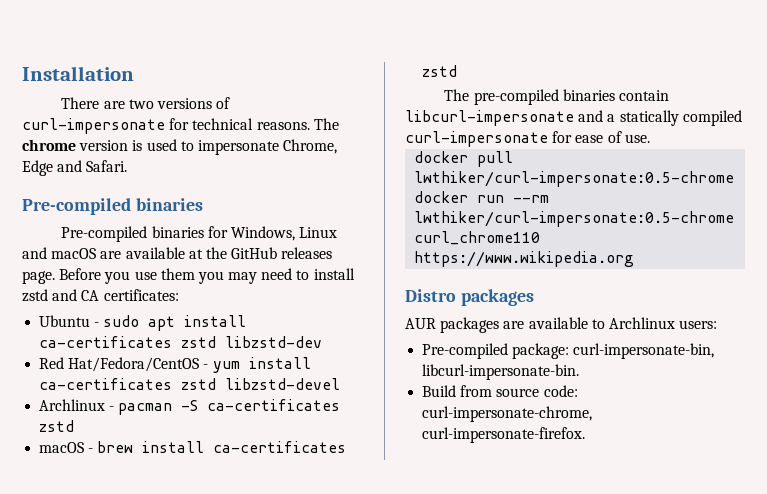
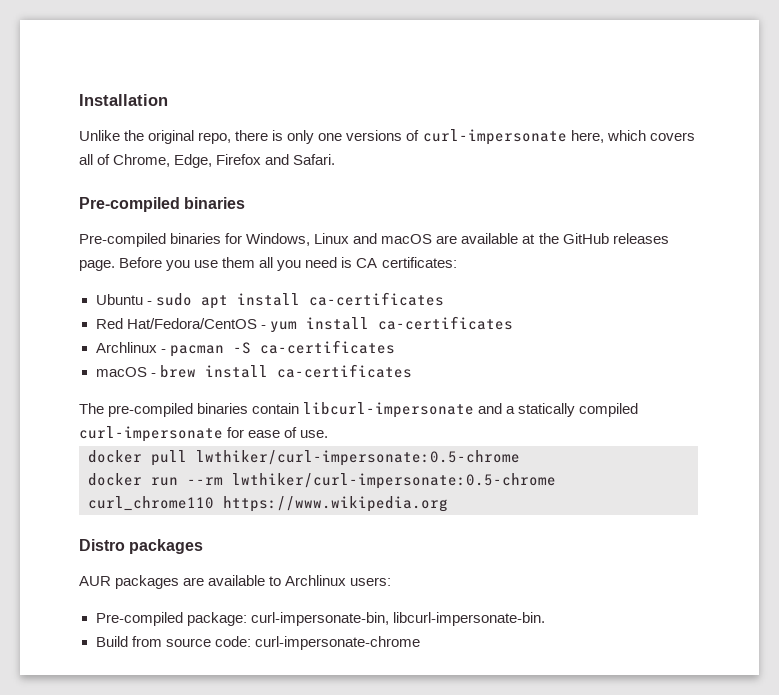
- There are two versions of curl-impersonate for technical reasons. The chrome version is used to impersonate Chrome, Edge and Safari.
+ Unlike the original repo, there is only one versions of curl-impersonate here, which covers all of Chrome, Edge, Firefox and Safari.
- Before you use them you may need to install zstd and CA certificates:
+ Before you use them all you need is CA certificates:
- Ubuntu - sudo apt install ca-certificates zstd libzstd-dev
+ Ubuntu - sudo apt install ca-certificates
- Red Hat/Fedora/CentOS - yum install ca-certificates zstd libzstd-devel
+ Red Hat/Fedora/CentOS - yum install ca-certificates
- Archlinux - pacman -S ca-certificates zstd
+ Archlinux - pacman -S ca-certificates
- macOS - brew install ca-certificates zstd
+ macOS - brew install ca-certificates
- Build from source code: curl-impersonate-chrome, curl-impersonate-firefox.
+ Build from source code: curl-impersonate-chrome

